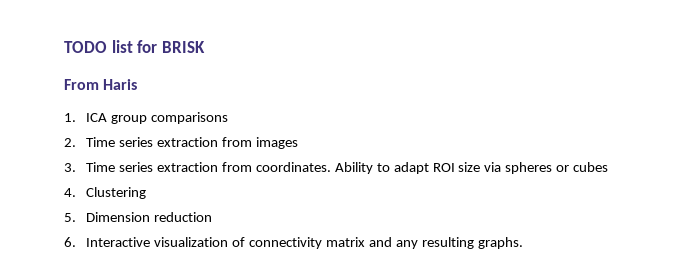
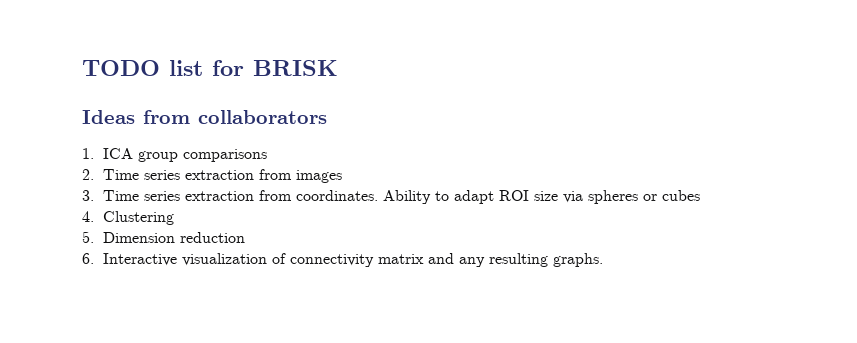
- From Haris
+ Ideas from collaborators

